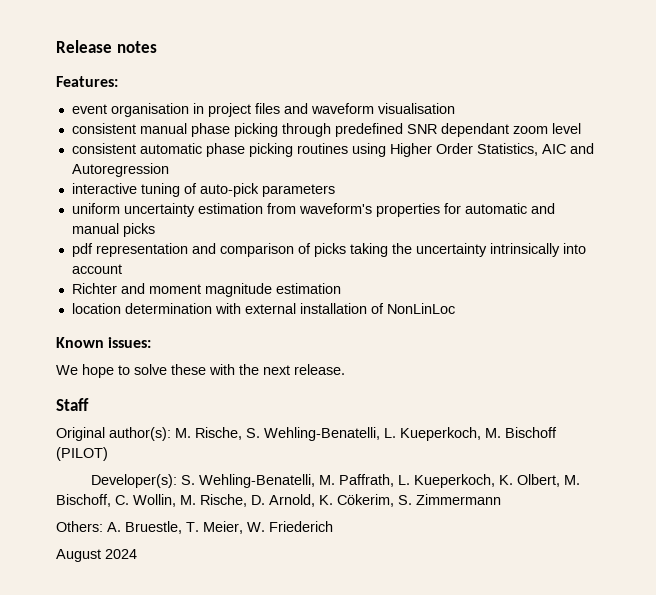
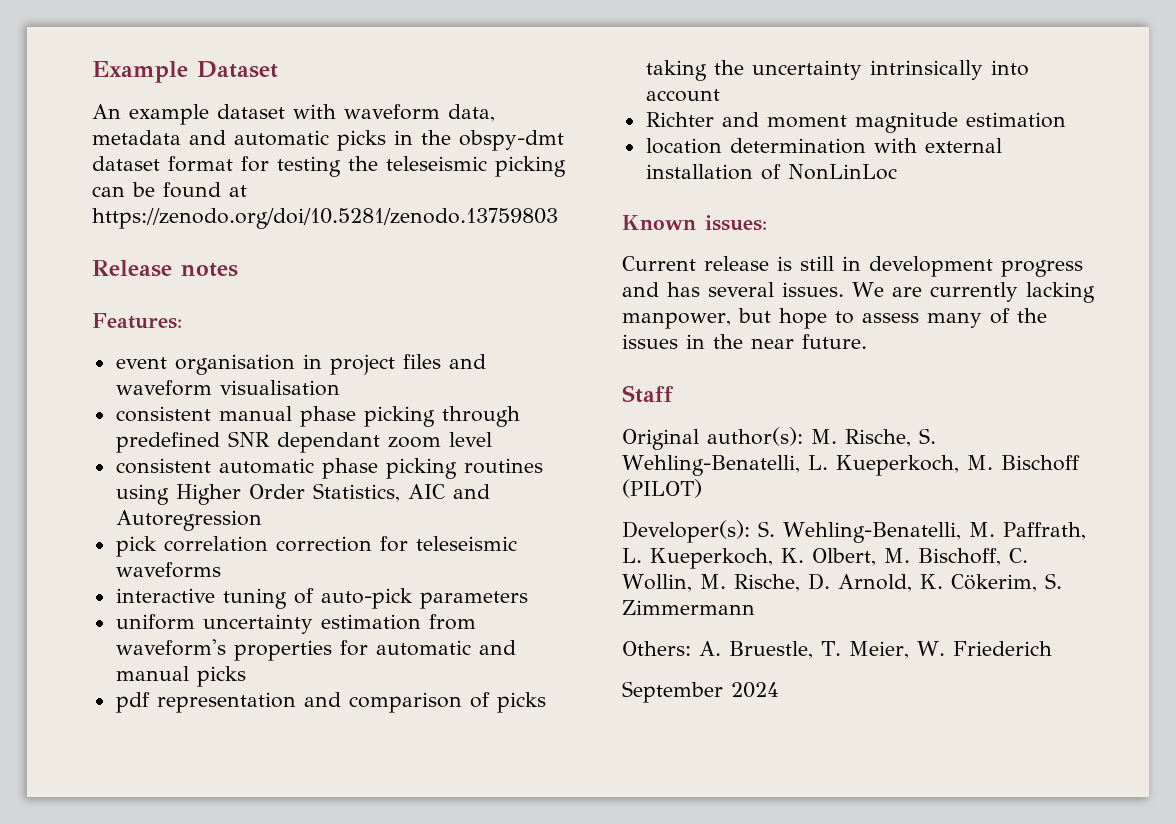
+ Example Dataset
+ An example dataset with waveform data, metadata and automatic picks in the obspy-dmt dataset format for testing the teleseismic picking can be found at https://zenodo.org/doi/10.5281/zenodo.13759803
+ pick correlation correction for teleseismic waveforms
- We hope to solve these with the next release.
+ Current release is still in development progress and has several issues. We are currently lacking manpower, but hope to assess many of the issues in the near future.
- August 2024
+ September 2024

